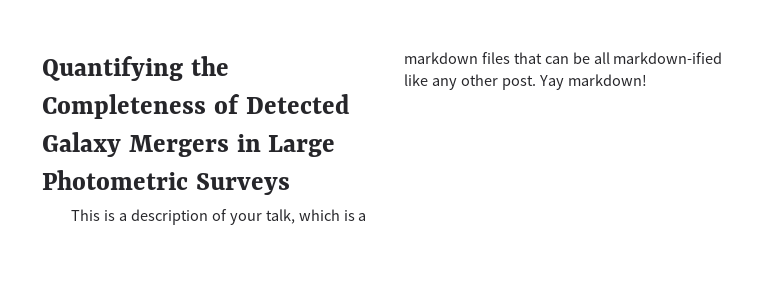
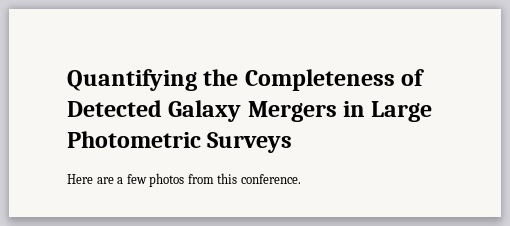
- This is a description of your talk, which is a markdown files that can be all markdown-ified like any other post. Yay markdown!
+ Here are a few photos from this conference.

